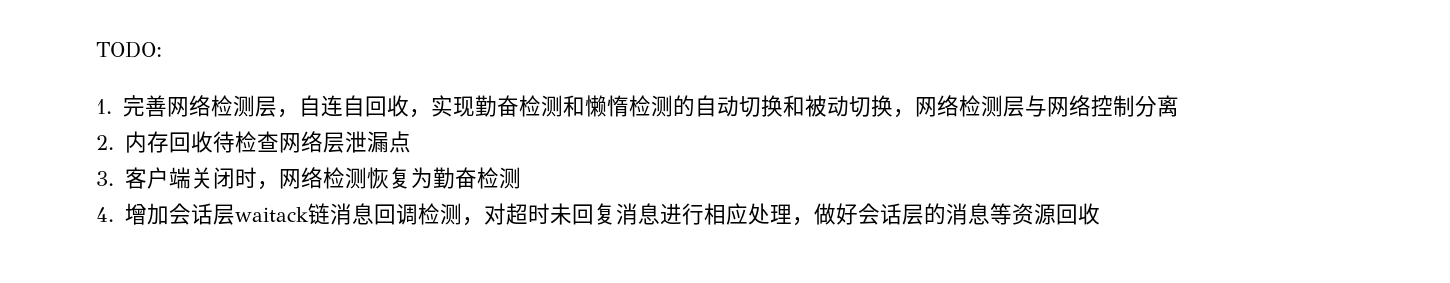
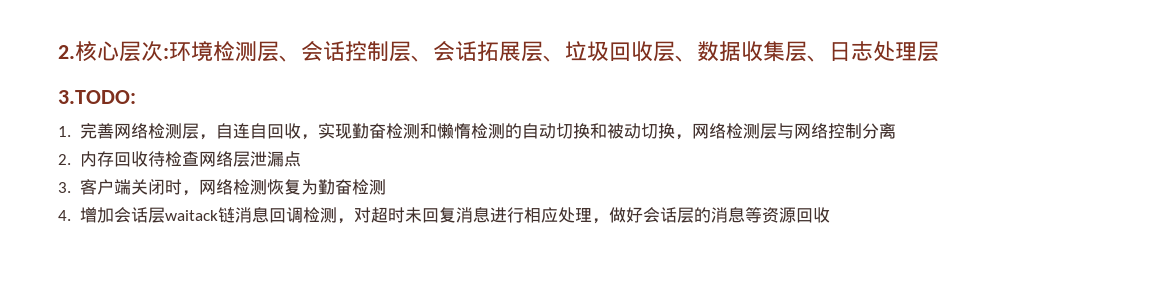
- TODO:
+ 2.核心层次:环境检测层、会话控制层、会话拓展层、垃圾回收层、数据收集层、日志处理层
+ 3.TODO:

